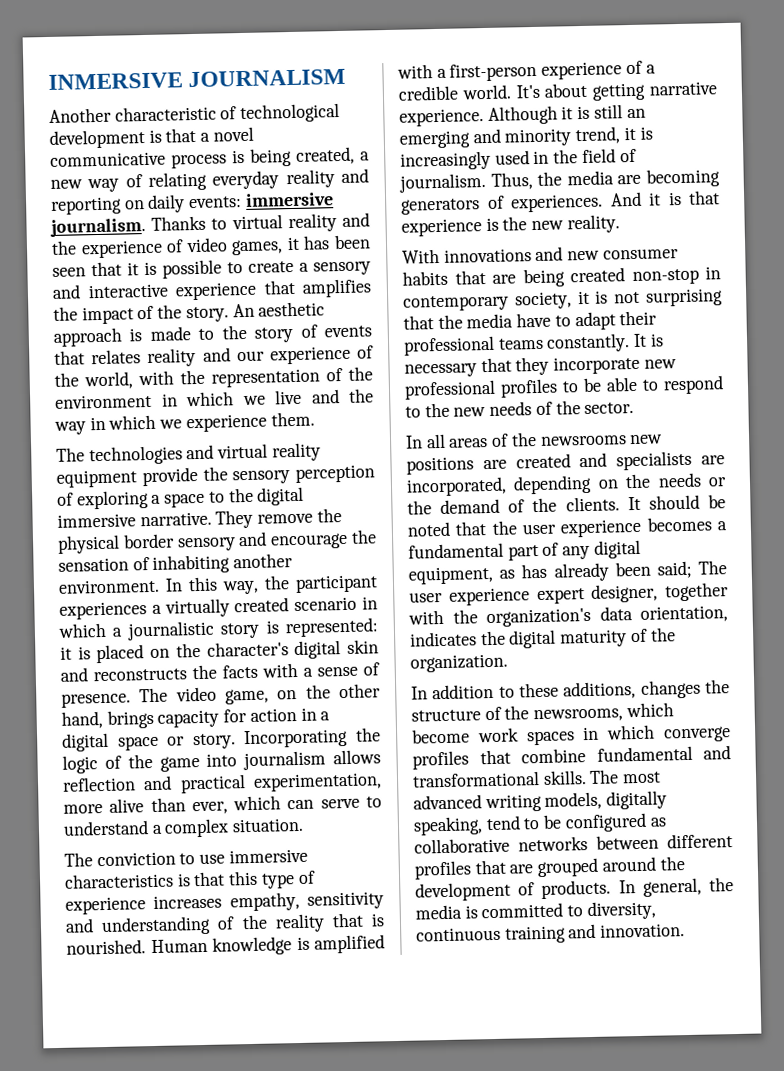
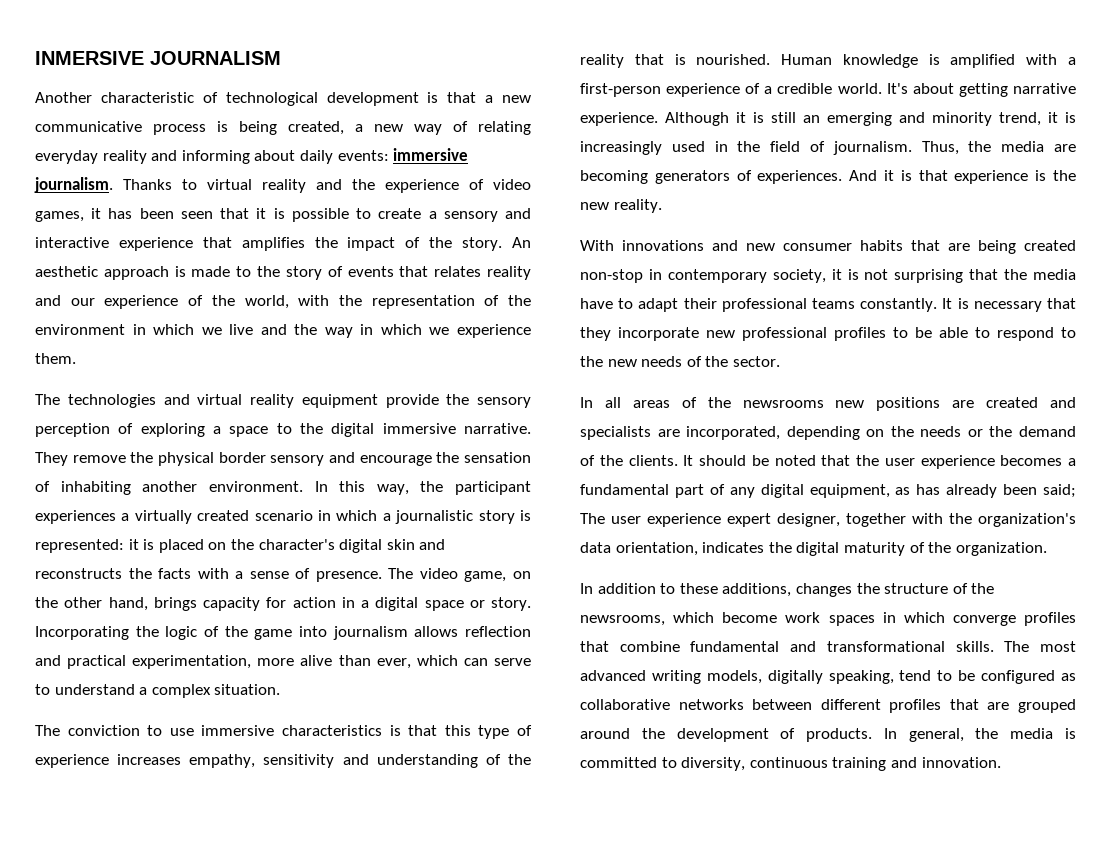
- Another characteristic of technological development is that a novel communicative process is being created, a new way of relating everyday reality and reporting on daily events: immersive journalism.
+ Another characteristic of technological development is that a new communicative process is being created, a new way of relating everyday reality and informing about daily events: immersive journalism.

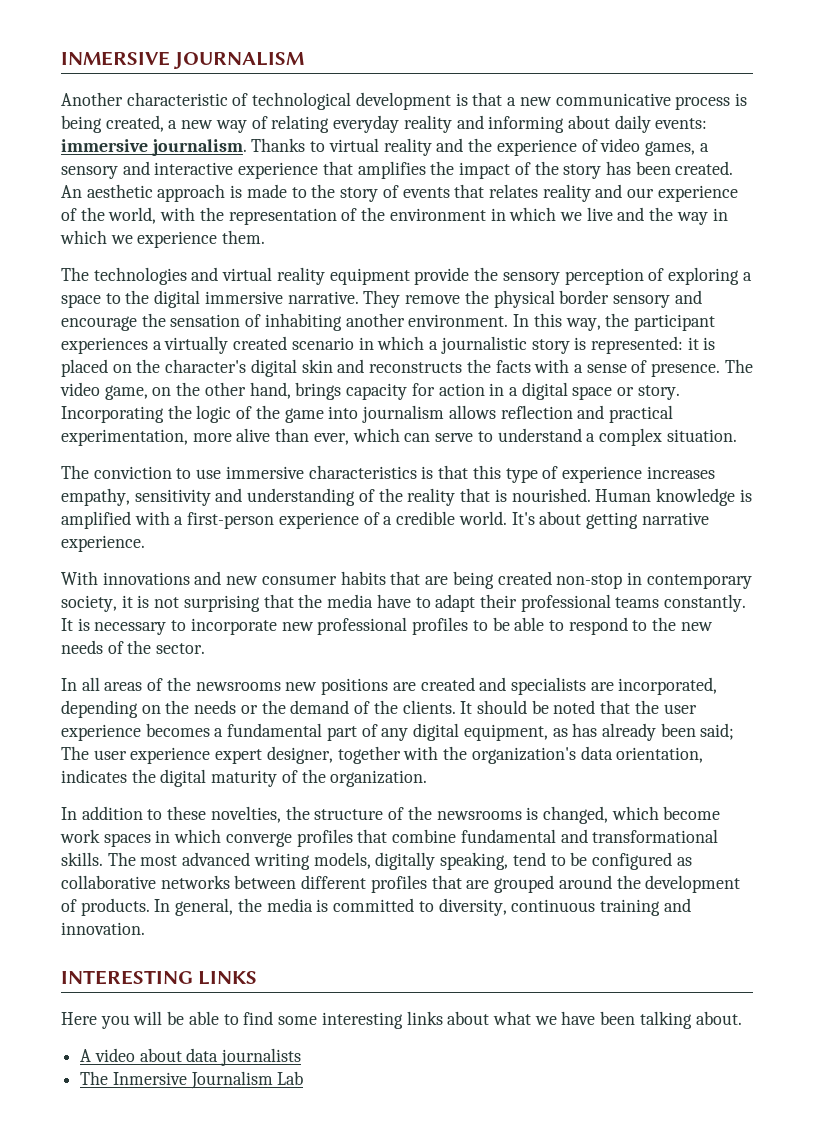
- Thanks to virtual reality and the experience of video games, it has been seen that it is possible to create a sensory and interactive experience that amplifies the impact of the story.
+ Thanks to virtual reality and the experience of video games, a sensory and interactive experience that amplifies the impact of the story has been created.
- Although it is still an emerging and minority trend, it is increasingly used in the field of journalism. Thus, the media are becoming generators of experiences. And it is that experience is the new reality.
- It is necessary that they incorporate new professional profiles to be able to respond to the new needs of the sector.
+ It is necessary to incorporate new professional profiles to be able to respond to the new needs of the sector.
- In addition to these additions, changes the structure of the newsrooms, which become work spaces in which converge profiles that combine fundamental and transformational skills.
+ In addition to these novelties, the structure of the newsrooms is changed, which become work spaces in which converge profiles that combine fundamental and transformational skills.
+ INTERESTING LINKS
+ Here you will be able to find some interesting links about what we have been talking about.
+ A video about data journalists
+ The Inmersive Journalism Lab

